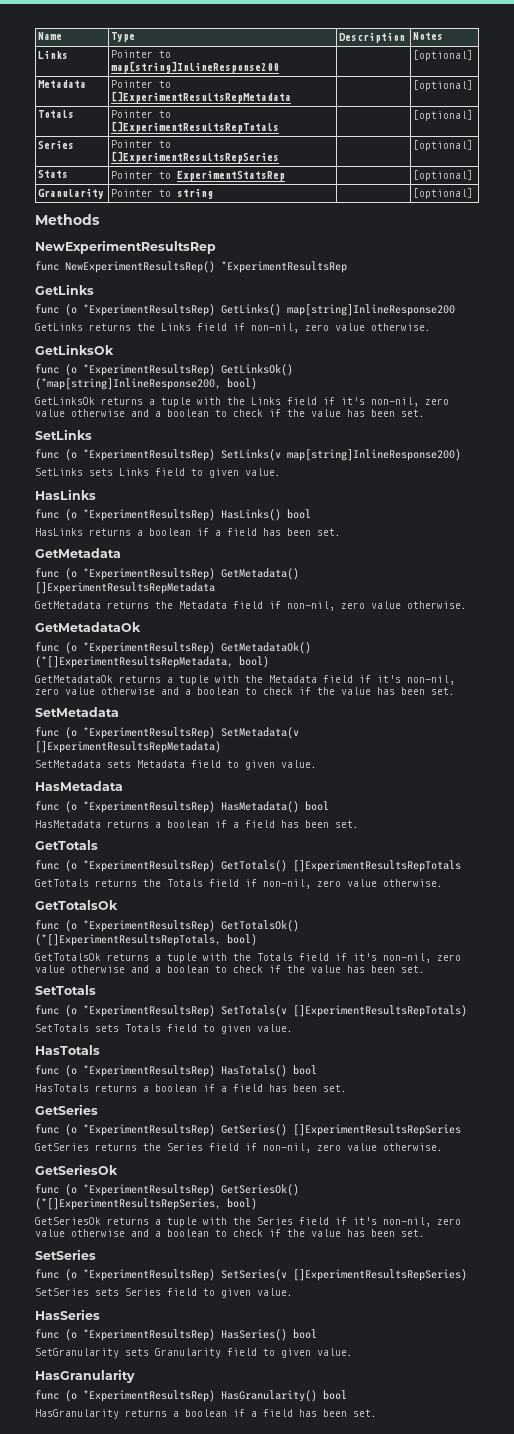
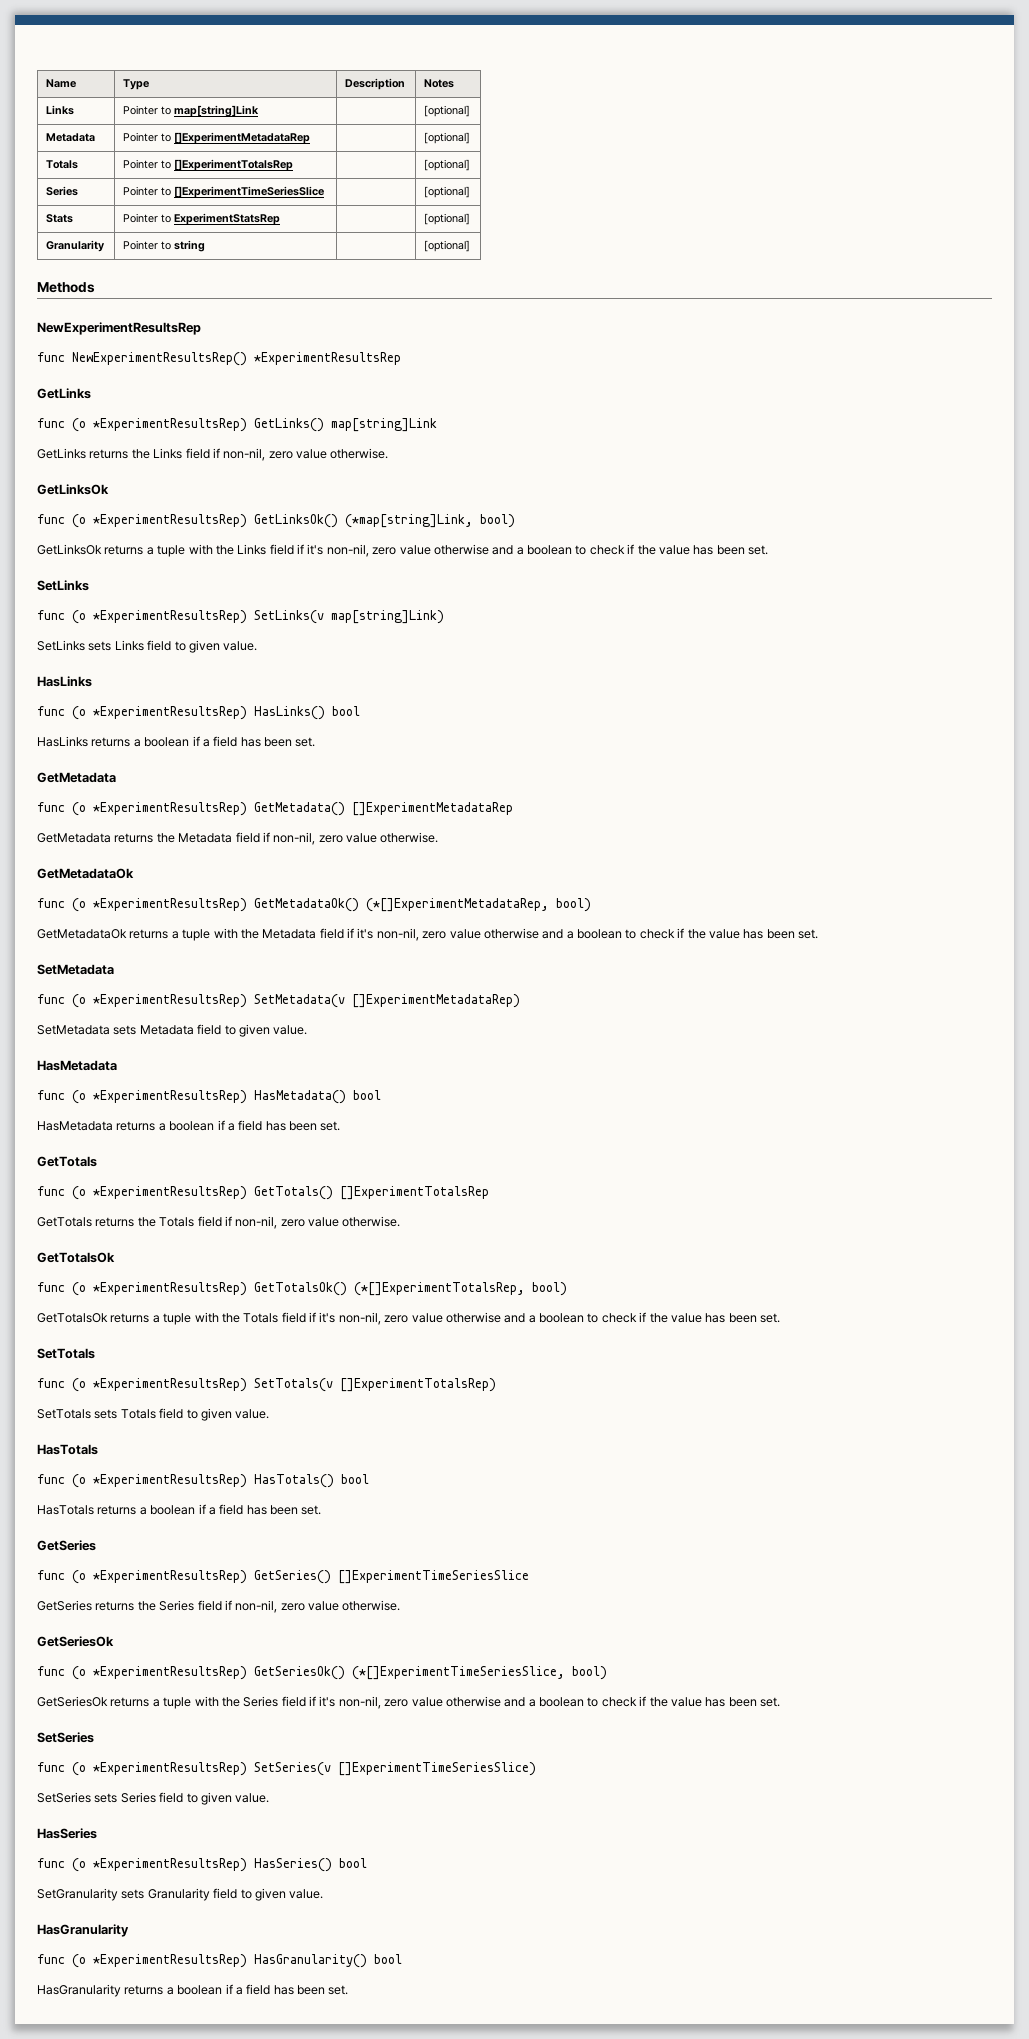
- Links | Pointer to map[string]InlineResponse200 | | [optional]
+ Links | Pointer to map[string]Link | | [optional]
- Metadata | Pointer to []ExperimentResultsRepMetadata | | [optional]
+ Metadata | Pointer to []ExperimentMetadataRep | | [optional]
- Totals | Pointer to []ExperimentResultsRepTotals | | [optional]
+ Totals | Pointer to []ExperimentTotalsRep | | [optional]
- Series | Pointer to []ExperimentResultsRepSeries | | [optional]
+ Series | Pointer to []ExperimentTimeSeriesSlice | | [optional]
- func (o *ExperimentResultsRep) GetLinks() map[string]InlineResponse200
+ func (o *ExperimentResultsRep) GetLinks() map[string]Link
- func (o *ExperimentResultsRep) GetLinksOk() (*map[string]InlineResponse200, bool)
+ func (o *ExperimentResultsRep) GetLinksOk() (*map[string]Link, bool)
- func (o *ExperimentResultsRep) SetLinks(v map[string]InlineResponse200)
+ func (o *ExperimentResultsRep) SetLinks(v map[string]Link)
- func (o *ExperimentResultsRep) GetMetadata() []ExperimentResultsRepMetadata
+ func (o *ExperimentResultsRep) GetMetadata() []ExperimentMetadataRep
- func (o *ExperimentResultsRep) GetMetadataOk() (*[]ExperimentResultsRepMetadata, bool)
+ func (o *ExperimentResultsRep) GetMetadataOk() (*[]ExperimentMetadataRep, bool)
- func (o *ExperimentResultsRep) SetMetadata(v []ExperimentResultsRepMetadata)
+ func (o *ExperimentResultsRep) SetMetadata(v []ExperimentMetadataRep)
- func (o *ExperimentResultsRep) GetTotals() []ExperimentResultsRepTotals
+ func (o *ExperimentResultsRep) GetTotals() []ExperimentTotalsRep
- func (o *ExperimentResultsRep) GetTotalsOk() (*[]ExperimentResultsRepTotals, bool)
+ func (o *ExperimentResultsRep) GetTotalsOk() (*[]ExperimentTotalsRep, bool)
- func (o *ExperimentResultsRep) SetTotals(v []ExperimentResultsRepTotals)
+ func (o *ExperimentResultsRep) SetTotals(v []ExperimentTotalsRep)
- func (o *ExperimentResultsRep) GetSeries() []ExperimentResultsRepSeries
+ func (o *ExperimentResultsRep) GetSeries() []ExperimentTimeSeriesSlice
- func (o *ExperimentResultsRep) GetSeriesOk() (*[]ExperimentResultsRepSeries, bool)
+ func (o *ExperimentResultsRep) GetSeriesOk() (*[]ExperimentTimeSeriesSlice, bool)
- func (o *ExperimentResultsRep) SetSeries(v []ExperimentResultsRepSeries)
+ func (o *ExperimentResultsRep) SetSeries(v []ExperimentTimeSeriesSlice)

